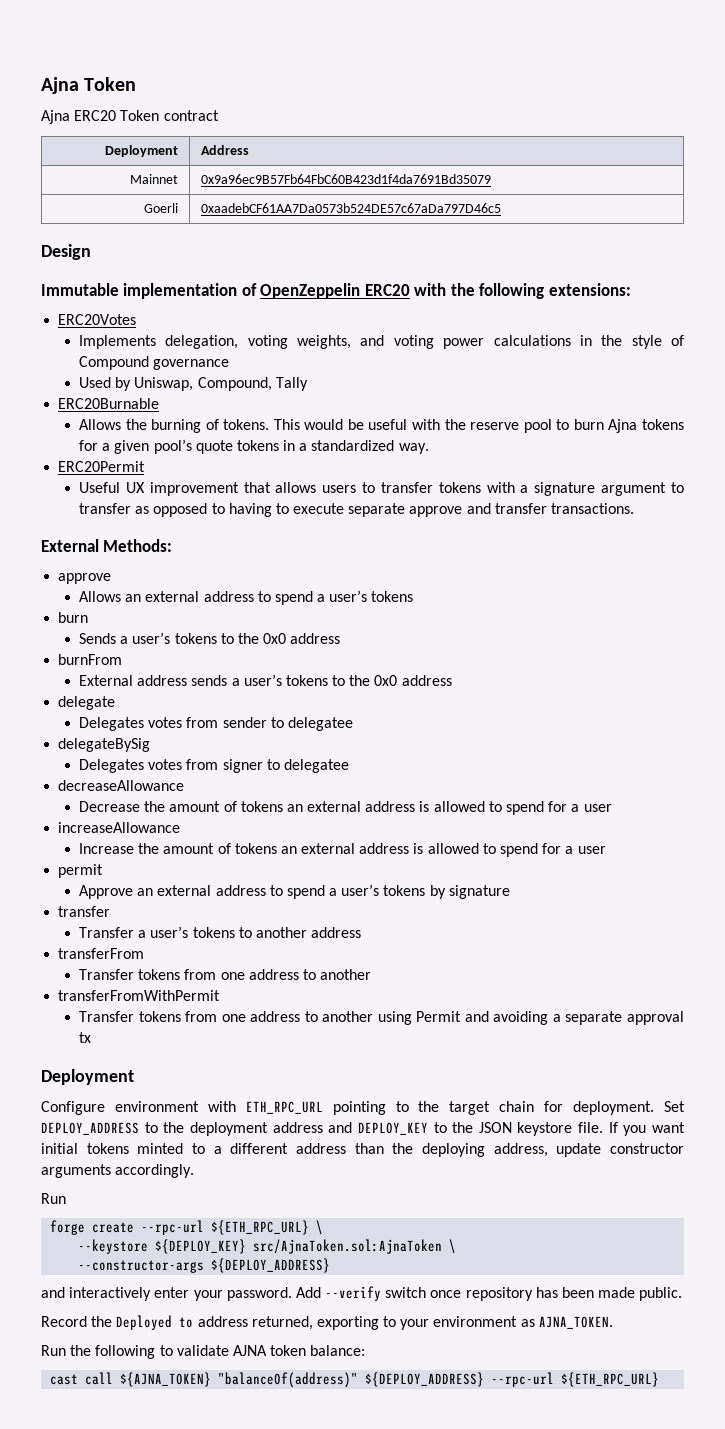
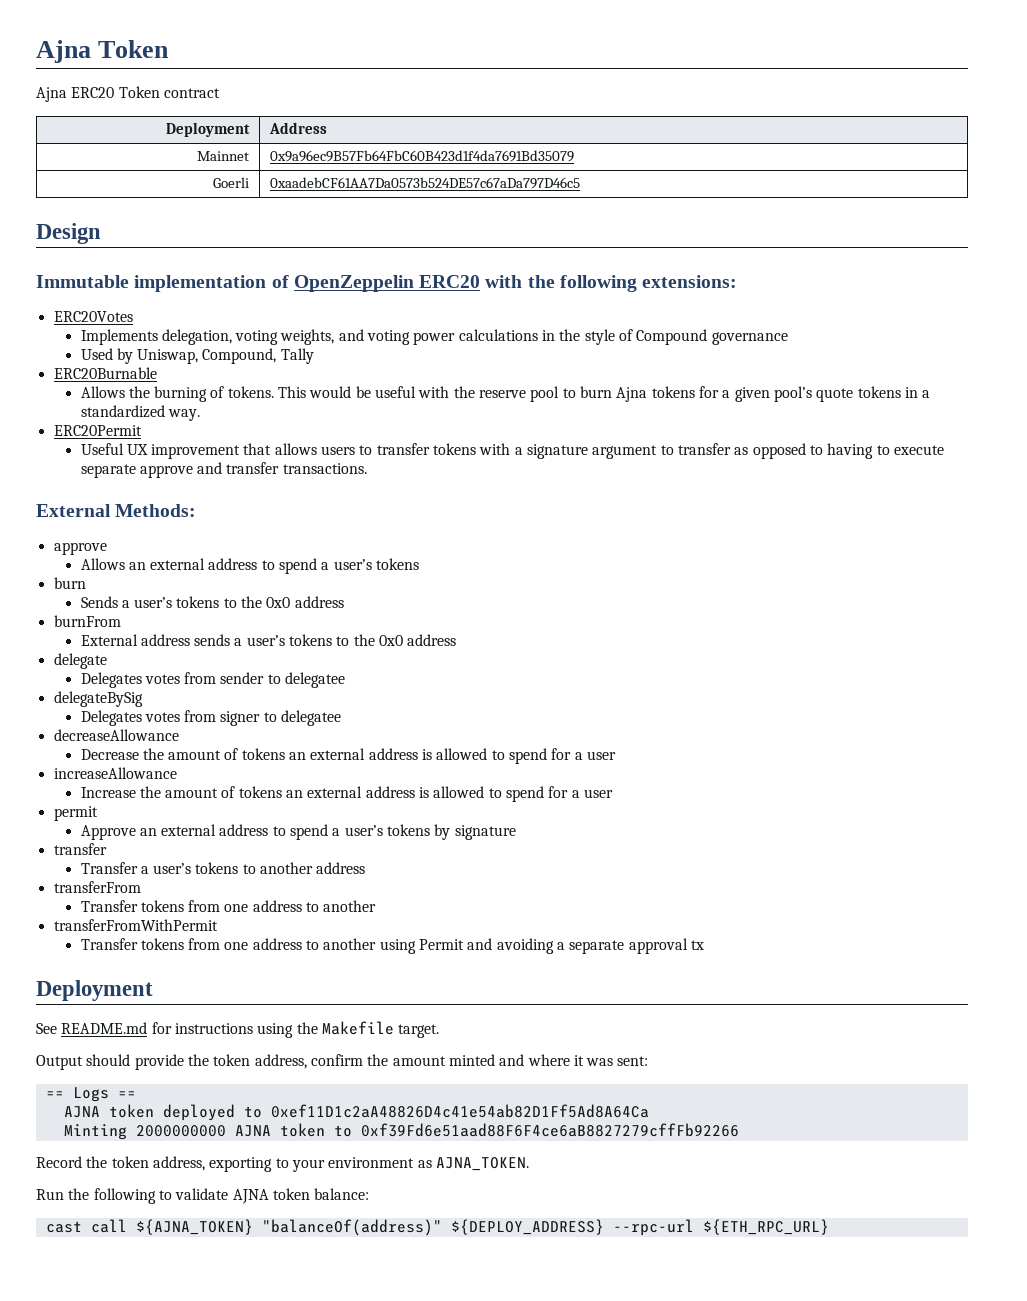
- Configure environment with ETH_RPC_URL pointing to the target chain for deployment. Set DEPLOY_ADDRESS to the deployment address and DEPLOY_KEY to the JSON keystore file. If you want initial tokens minted to a different address than the deploying address, update constructor arguments accordingly.
- Run
- forge create --rpc-url ${ETH_RPC_URL} \
- --keystore ${DEPLOY_KEY} src/AjnaToken.sol:AjnaToken \
- --constructor-args ${DEPLOY_ADDRESS}
- and interactively enter your password. Add --verify switch once repository has been made public.
- Record the Deployed to address returned, exporting to your environment as AJNA_TOKEN.
+ See README.md for instructions using the Makefile target.
+ Output should provide the token address, confirm the amount minted and where it was sent:
+ == Logs ==
+ AJNA token deployed to 0xef11D1c2aA48826D4c41e54ab82D1Ff5Ad8A64Ca
+ Minting 2000000000 AJNA token to 0xf39Fd6e51aad88F6F4ce6aB8827279cffFb92266
+ Record the token address, exporting to your environment as AJNA_TOKEN.

